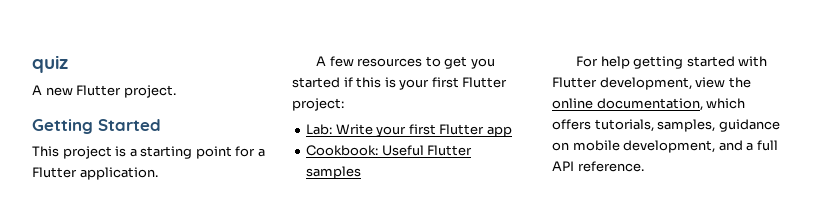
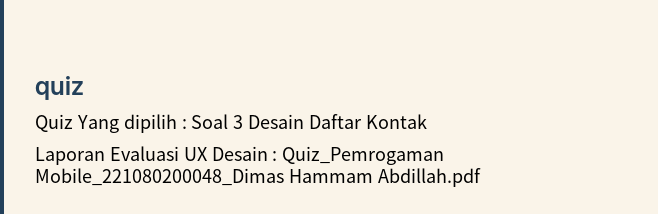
- A new Flutter project.
- Getting Started
- This project is a starting point for a Flutter application.
- A few resources to get you started if this is your first Flutter project:
- Lab: Write your first Flutter app
- Cookbook: Useful Flutter samples
- For help getting started with Flutter development, view the online documentation, which offers tutorials, samples, guidance on mobile development, and a full API reference.
+ Quiz Yang dipilih : Soal 3 Desain Daftar Kontak
+ Laporan Evaluasi UX Desain : Quiz_Pemrogaman Mobile_221080200048_Dimas Hammam Abdillah.pdf

